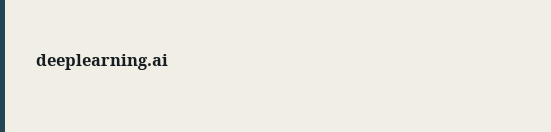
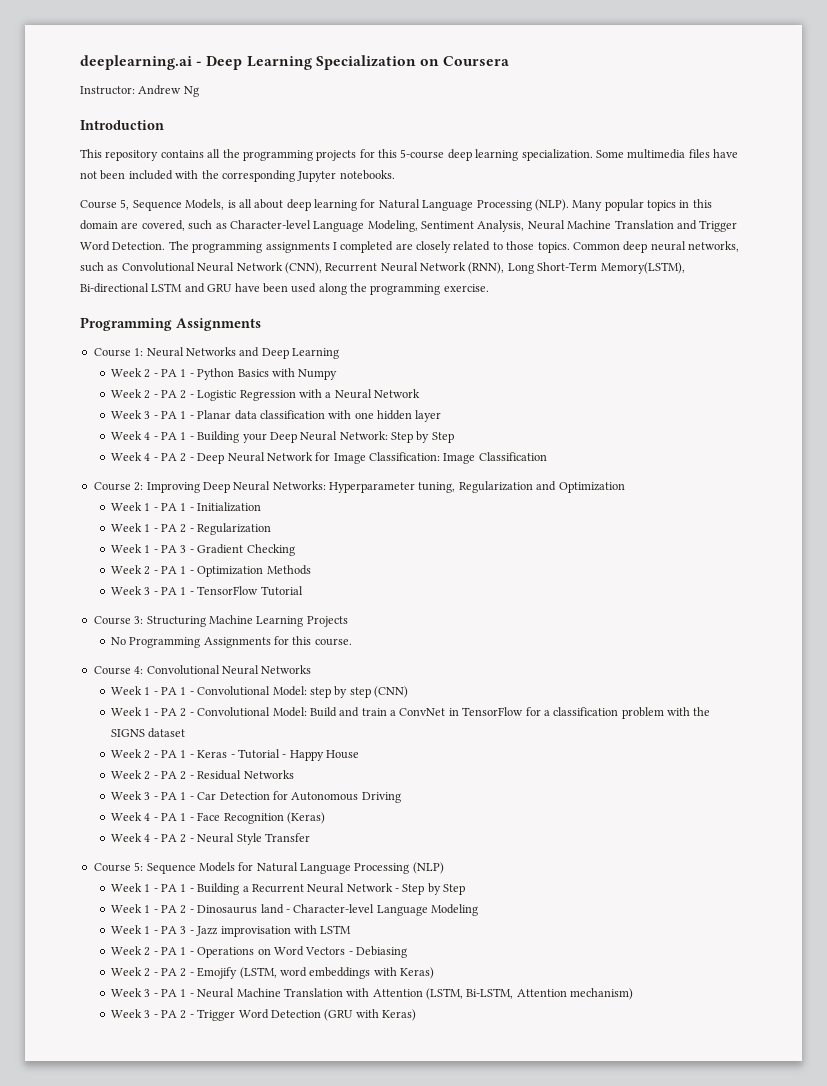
- deeplearning.ai
+ deeplearning.ai - Deep Learning Specialization on Coursera
+ Instructor: Andrew Ng
+ Introduction
+ This repository contains all the programming projects for this 5-course deep learning specialization. Some multimedia files have not been included with the corresponding Jupyter notebooks.
+ Course 5, Sequence Models, is all about deep learning for Natural Language Processing (NLP). Many popular topics in this domain are covered, such as Character-level Language Modeling, Sentiment Analysis, Neural Machine Translation and Trigger Word Detection. The programming assignments I completed are closely related to those topics. Common deep neural networks, such as Convolutional Neural Network (CNN), Recurrent Neural Network (RNN), Long Short-Term Memory(LSTM), Bi-directional LSTM and GRU have been used along the programming exercise.
+ Programming Assignments
+ Course 1: Neural Networks and Deep Learning
+ Week 2 - PA 1 - Python Basics with Numpy
+ Week 2 - PA 2 - Logistic Regression with a Neural Network
+ Week 3 - PA 1 - Planar data classification with one hidden layer
+ Week 4 - PA 1 - Building your Deep Neural Network: Step by Step
+ Week 4 - PA 2 - Deep Neural Network for Image Classification: Image Classification
+ Course 2: Improving Deep Neural Networks: Hyperparameter tuning, Regularization and Optimization
+ Week 1 - PA 1 - Initialization
+ Week 1 - PA 2 - Regularization
+ Week 1 - PA 3 - Gradient Checking
+ Week 2 - PA 1 - Optimization Methods
+ Week 3 - PA 1 - TensorFlow Tutorial
+ Course 3: Structuring Machine Learning Projects
+ No Programming Assignments for this course.
+ Course 4: Convolutional Neural Networks
+ Week 1 - PA 1 - Convolutional Model: step by step (CNN)
+ Week 1 - PA 2 - Convolutional Model: Build and train a ConvNet in TensorFlow for a classification problem with the SIGNS dataset
+ Week 2 - PA 1 - Keras - Tutorial - Happy House
+ Week 2 - PA 2 - Residual Networks
+ Week 3 - PA 1 - Car Detection for Autonomous Driving
+ Week 4 - PA 1 - Face Recognition (Keras)
+ Week 4 - PA 2 - Neural Style Transfer
+ Course 5: Sequence Models for Natural Language Processing (NLP)
+ Week 1 - PA 1 - Building a Recurrent Neural Network - Step by Step
+ Week 1 - PA 2 - Dinosaurus land - Character-level Language Modeling
+ Week 1 - PA 3 - Jazz improvisation with LSTM
+ Week 2 - PA 1 - Operations on Word Vectors - Debiasing
+ Week 2 - PA 2 - Emojify (LSTM, word embeddings with Keras)
+ Week 3 - PA 1 - Neural Machine Translation with Attention (LSTM, Bi-LSTM, Attention mechanism)
+ Week 3 - PA 2 - Trigger Word Detection (GRU with Keras)

